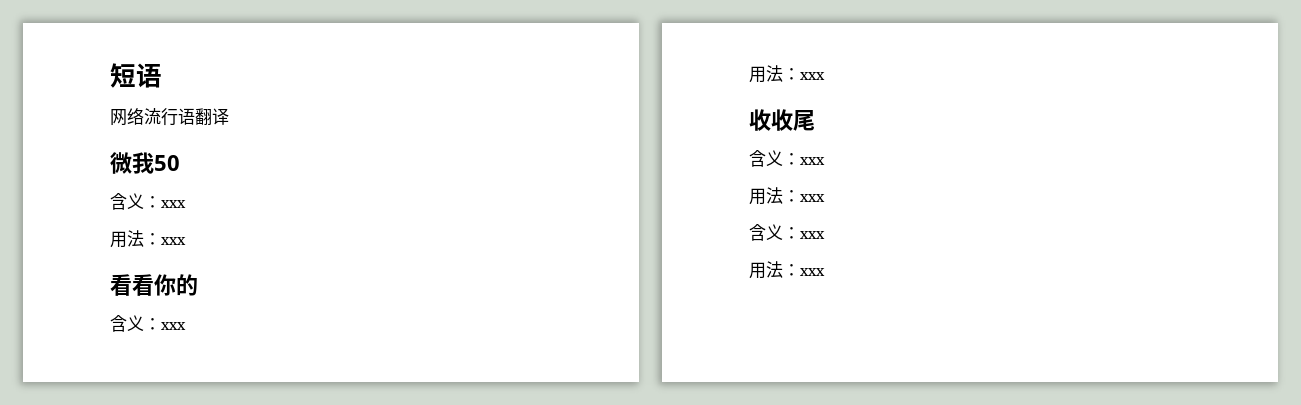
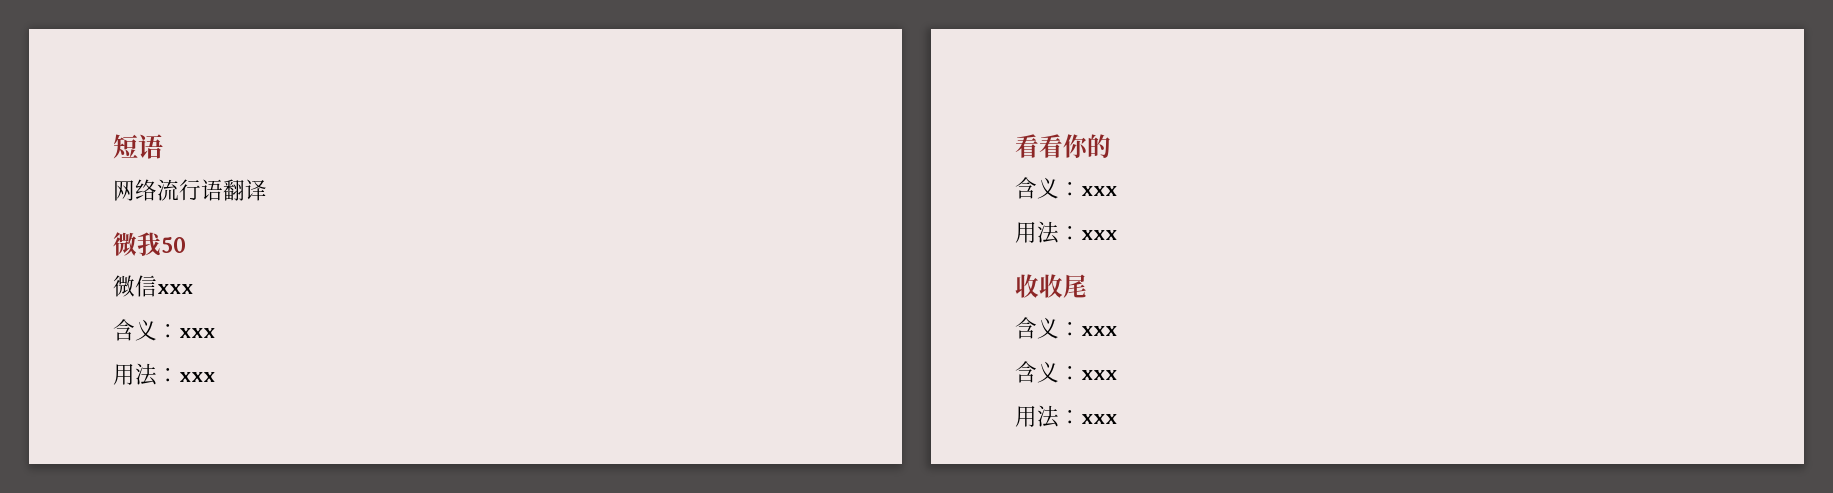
+ 微信xxx
  收收尾
  含义：xxx
- 用法：xxx

